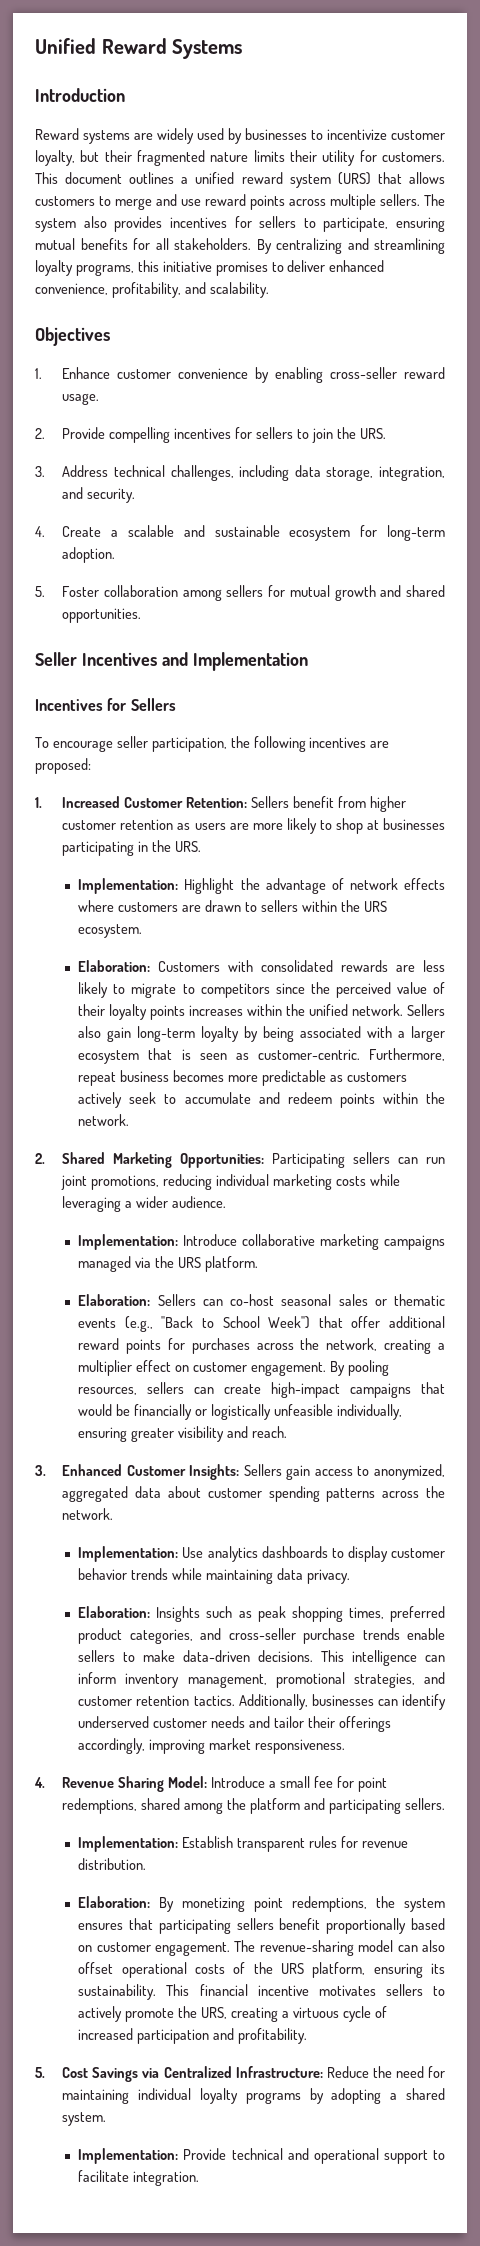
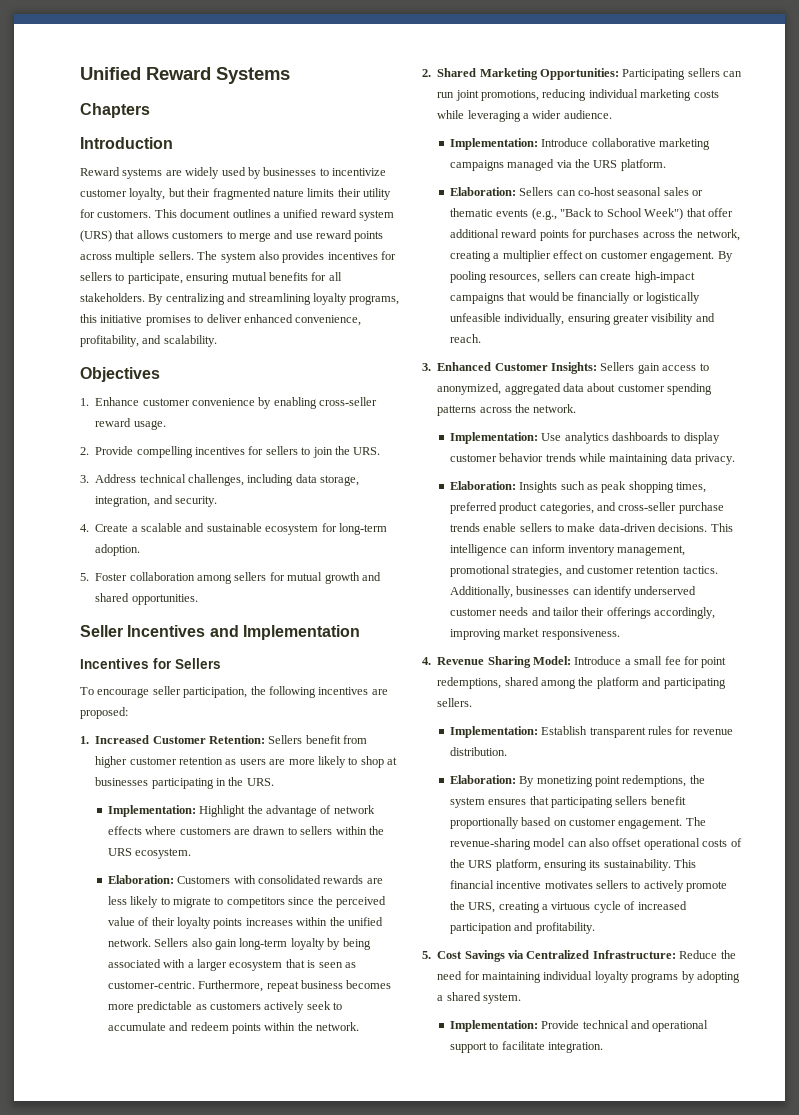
+ Chapters

